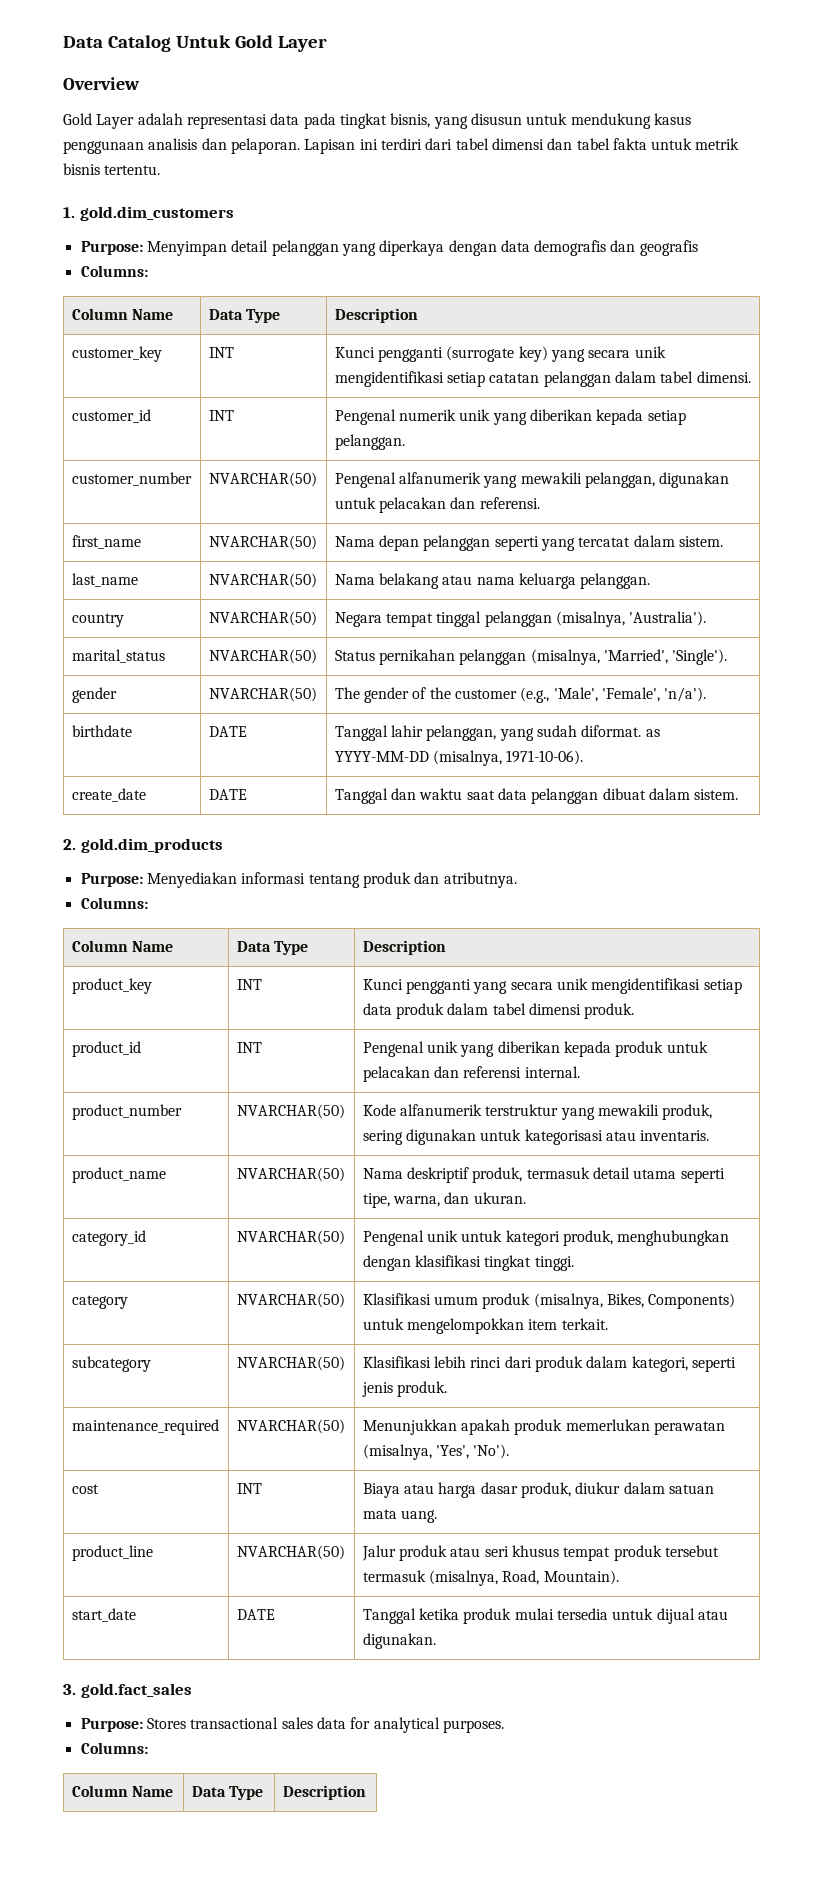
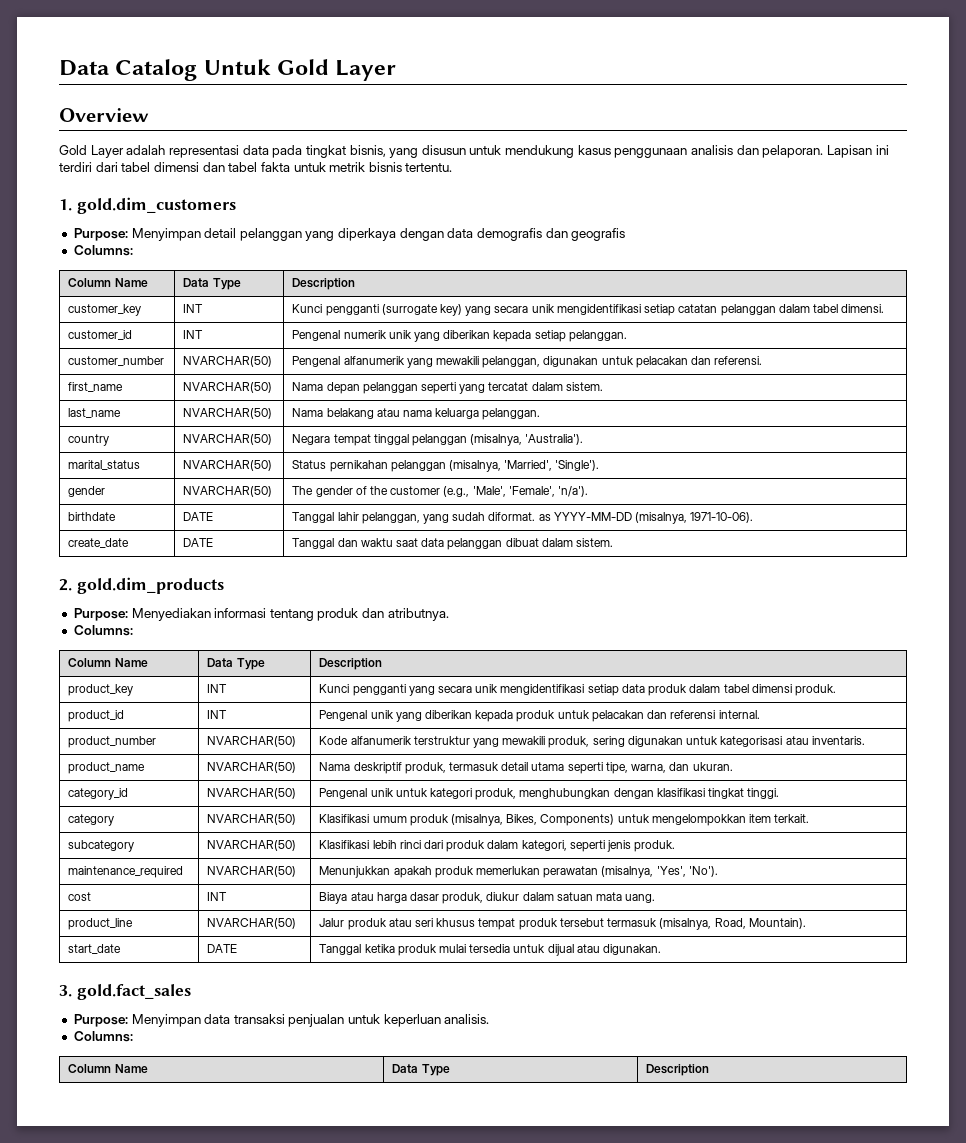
- Purpose: Stores transactional sales data for analytical purposes.
+ Purpose: Menyimpan data transaksi penjualan untuk keperluan analisis.

